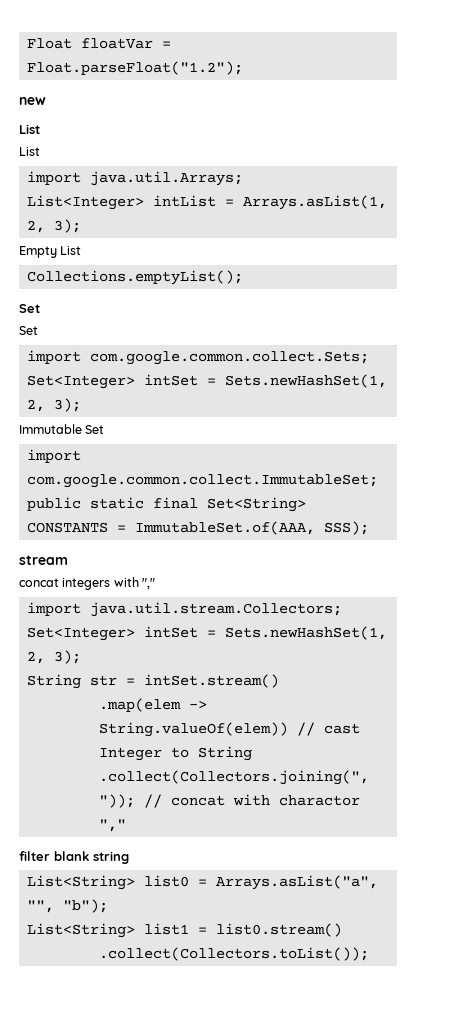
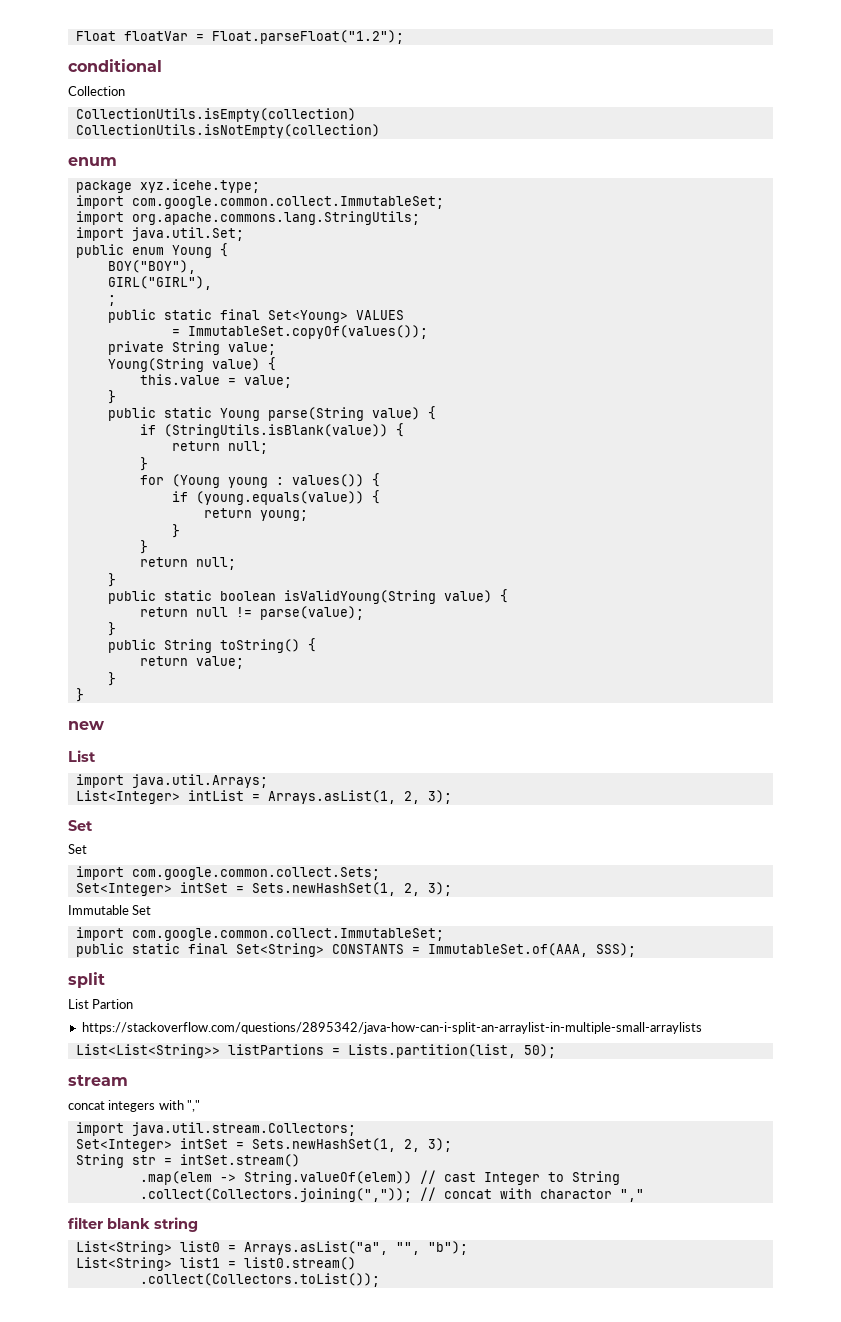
+ conditional
+ Collection
+ CollectionUtils.isEmpty(collection)
+ CollectionUtils.isNotEmpty(collection)
+ enum
+ package xyz.icehe.type;
+ import com.google.common.collect.ImmutableSet;
+ import org.apache.commons.lang.StringUtils;
+ import java.util.Set;
+ public enum Young {
+ BOY("BOY"),
+ GIRL("GIRL"),
+ ;
+ public static final Set<Young> VALUES
+ = ImmutableSet.copyOf(values());
+ private String value;
+ Young(String value) {
+ this.value = value;
+ }
+ public static Young parse(String value) {
+ if (StringUtils.isBlank(value)) {
+ return null;
+ }
+ for (Young young : values()) {
+ if (young.equals(value)) {
+ return young;
+ }
+ }
+ return null;
+ }
+ public static boolean isValidYoung(String value) {
+ return null != parse(value);
+ }
+ public String toString() {
+ return value;
+ }
+ }
  new
- List
- Empty List
- Collections.emptyList();
+ split
+ List Partion
+ https://stackoverflow.com/questions/2895342/java-how-can-i-split-an-arraylist-in-multiple-small-arraylists
+ List<List<String>> listPartions = Lists.partition(list, 50);

